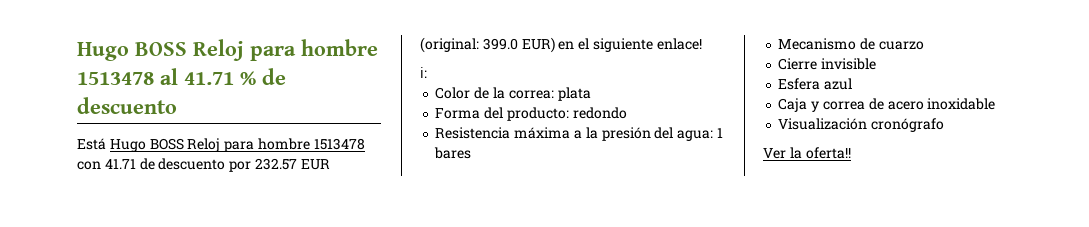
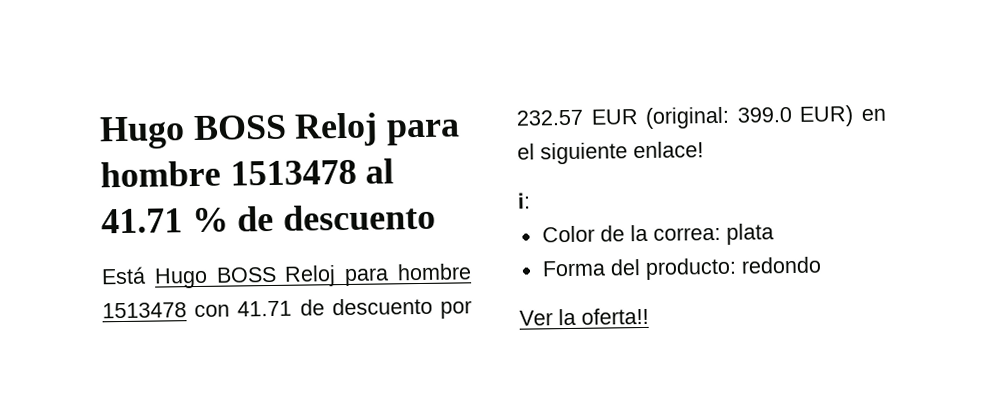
- Resistencia máxima a la presión del agua: 1 bares
- Mecanismo de cuarzo
- Cierre invisible
- Esfera azul
- Caja y correa de acero inoxidable
- Visualización cronógrafo

